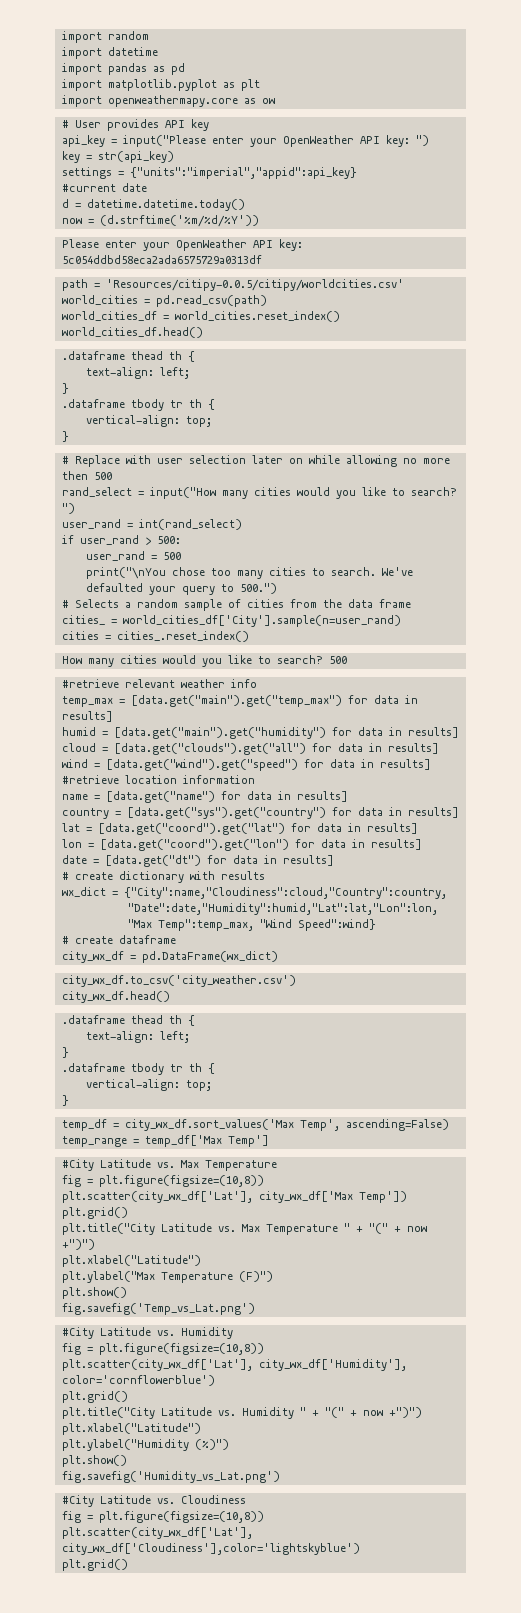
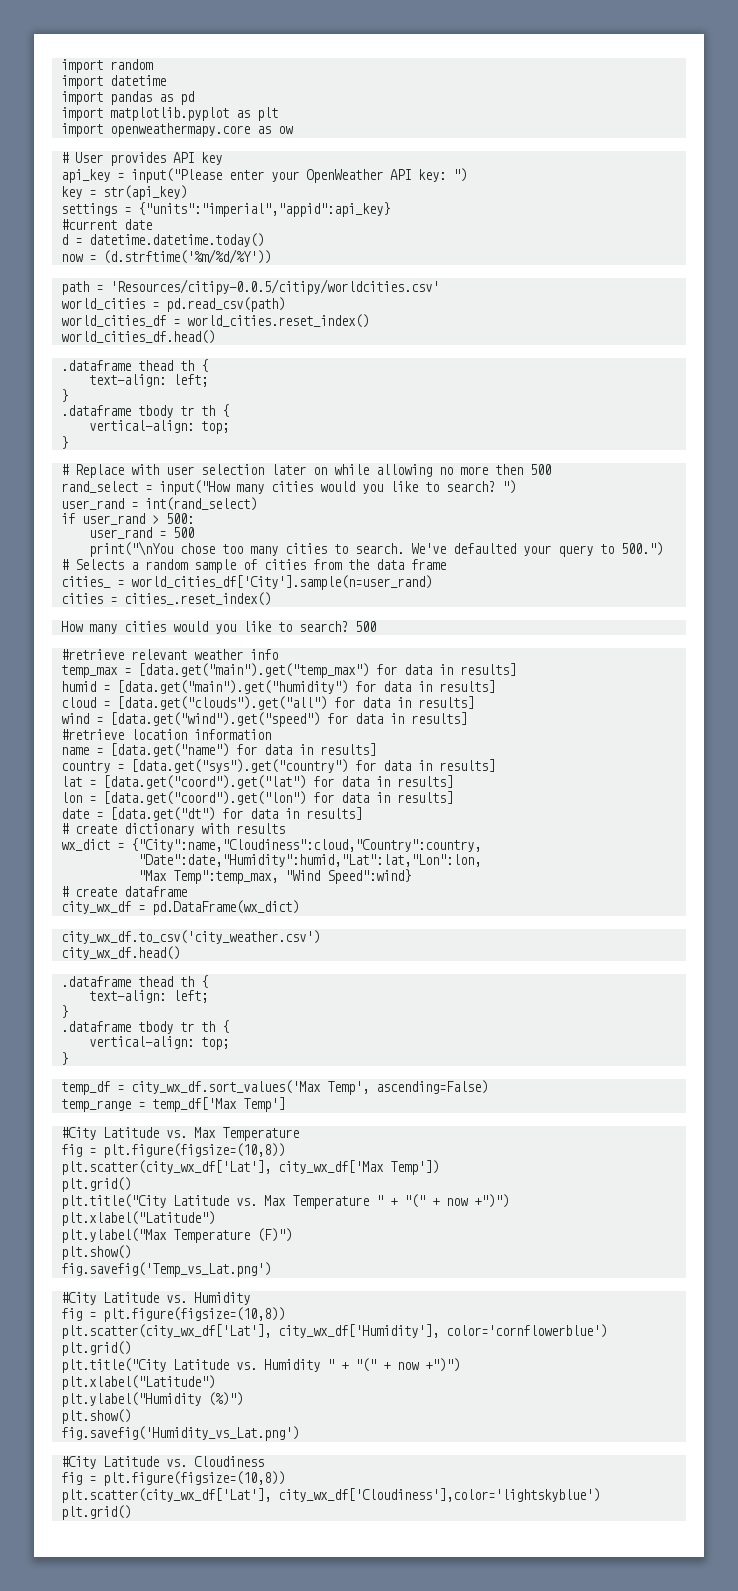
- Please enter your OpenWeather API key: 5c054ddbd58eca2ada6575729a0313df

